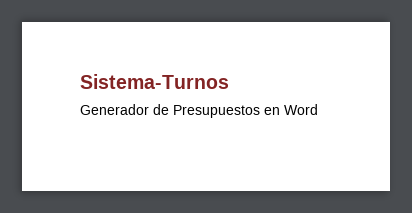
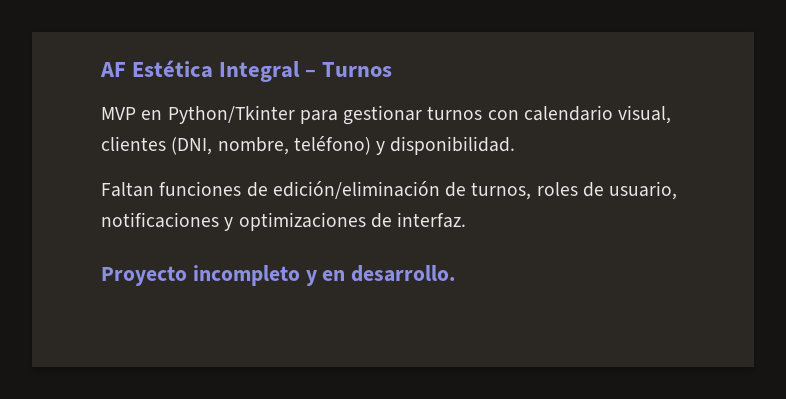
- Sistema-Turnos
- Generador de Presupuestos en Word
+ AF Estética Integral – Turnos
+ MVP en Python/Tkinter para gestionar turnos con calendario visual, clientes (DNI, nombre, teléfono) y disponibilidad.
+ Faltan funciones de edición/eliminación de turnos, roles de usuario, notificaciones y optimizaciones de interfaz.
+ Proyecto incompleto y en desarrollo.

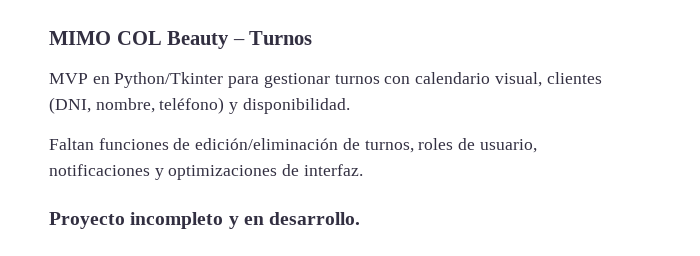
- AF Estética Integral – Turnos
+ MIMO COL Beauty – Turnos

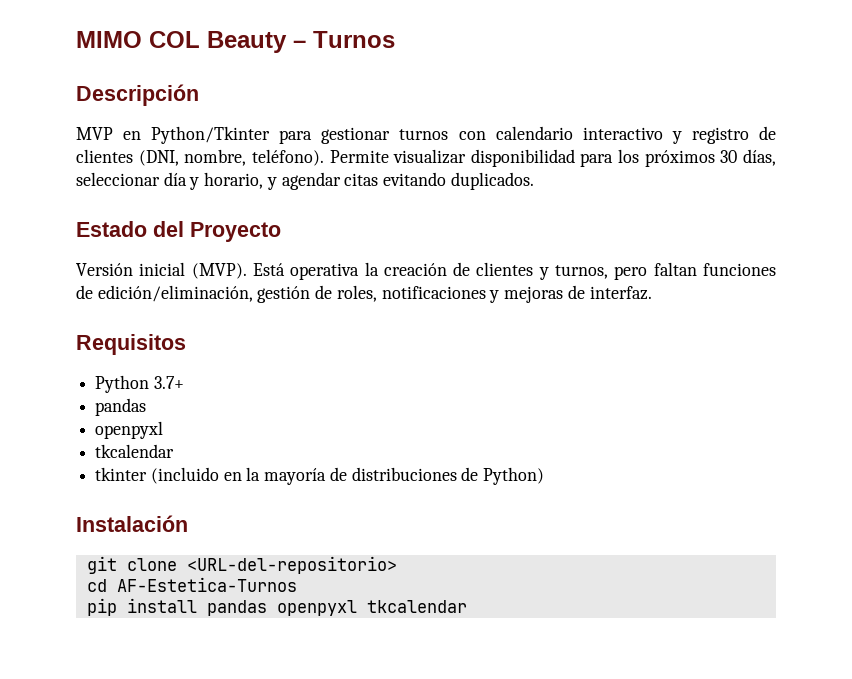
+ Descripción
- MVP en Python/Tkinter para gestionar turnos con calendario visual, clientes (DNI, nombre, teléfono) y disponibilidad.
- Faltan funciones de edición/eliminación de turnos, roles de usuario, notificaciones y optimizaciones de interfaz.
+ MVP en Python/Tkinter para gestionar turnos con calendario interactivo y registro de clientes (DNI, nombre, teléfono). Permite visualizar disponibilidad para los próximos 30 días, seleccionar día y horario, y agendar citas evitando duplicados.
+ Estado del Proyecto
+ Versión inicial (MVP). Está operativa la creación de clientes y turnos, pero faltan funciones de edición/eliminación, gestión de roles, notificaciones y mejoras de interfaz.
- Proyecto incompleto y en desarrollo.
+ Requisitos
+ Python 3.7+
+ pandas
+ openpyxl
+ tkcalendar
+ tkinter (incluido en la mayoría de distribuciones de Python)
+ Instalación
+ git clone <URL-del-repositorio>
+ cd AF-Estetica-Turnos
+ pip install pandas openpyxl tkcalendar

